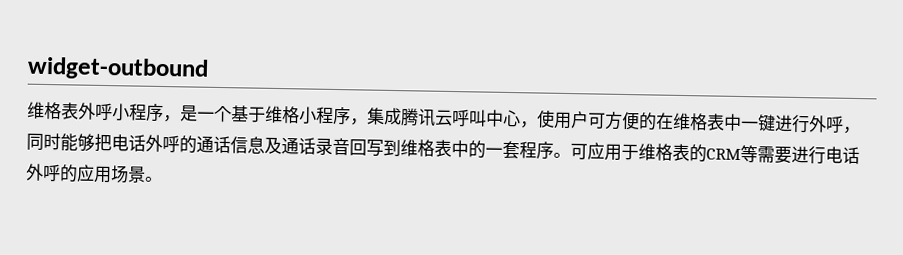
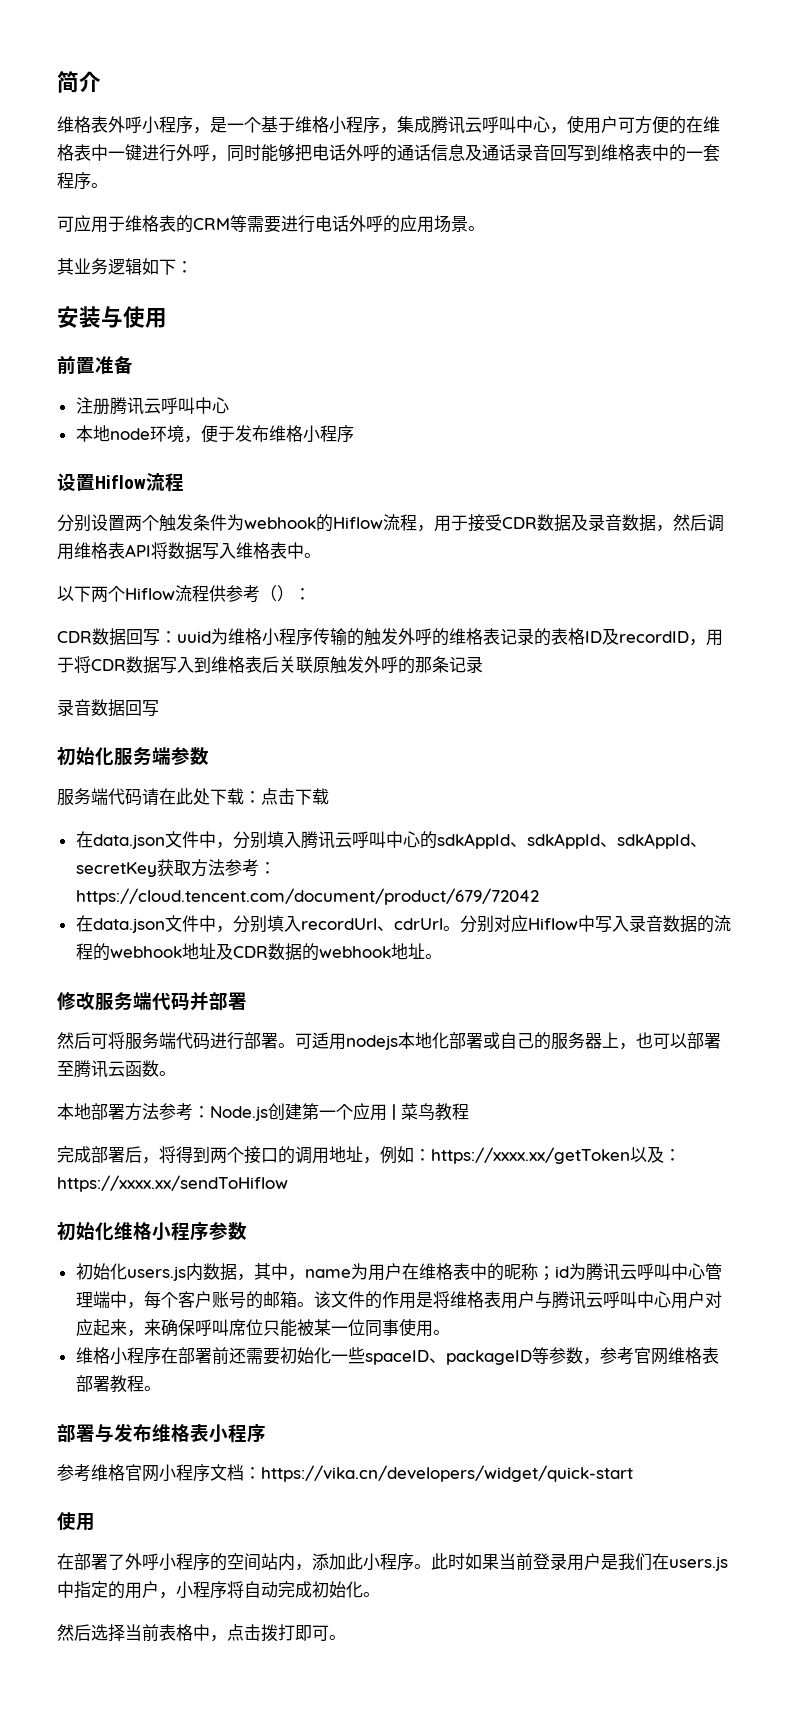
- widget-outbound
+ 简介
- 维格表外呼小程序，是一个基于维格小程序，集成腾讯云呼叫中心，使用户可方便的在维格表中一键进行外呼，同时能够把电话外呼的通话信息及通话录音回写到维格表中的一套程序。可应用于维格表的CRM等需要进行电话外呼的应用场景。
+ 维格表外呼小程序，是一个基于维格小程序，集成腾讯云呼叫中心，使用户可方便的在维格表中一键进行外呼，同时能够把电话外呼的通话信息及通话录音回写到维格表中的一套程序。
+ 可应用于维格表的CRM等需要进行电话外呼的应用场景。
+ 其业务逻辑如下：
+ 安装与使用
+ 前置准备
+ 注册腾讯云呼叫中心
+ 本地node环境，便于发布维格小程序
+ 设置Hiflow流程
+ 分别设置两个触发条件为webhook的Hiflow流程，用于接受CDR数据及录音数据，然后调用维格表API将数据写入维格表中。
+ 以下两个Hiflow流程供参考（）：
+ CDR数据回写：uuid为维格小程序传输的触发外呼的维格表记录的表格ID及recordID，用于将CDR数据写入到维格表后关联原触发外呼的那条记录
+ 录音数据回写
+ 初始化服务端参数
+ 服务端代码请在此处下载：点击下载
+ 在data.json文件中，分别填入腾讯云呼叫中心的sdkAppId、sdkAppId、sdkAppId、secretKey获取方法参考：https://cloud.tencent.com/document/product/679/72042
+ 在data.json文件中，分别填入recordUrl、cdrUrl。分别对应Hiflow中写入录音数据的流程的webhook地址及CDR数据的webhook地址。
+ 修改服务端代码并部署
+ 然后可将服务端代码进行部署。可适用nodejs本地化部署或自己的服务器上，也可以部署至腾讯云函数。
+ 本地部署方法参考：Node.js创建第一个应用 | 菜鸟教程
+ 完成部署后，将得到两个接口的调用地址，例如：https://xxxx.xx/getToken以及：https://xxxx.xx/sendToHiflow
+ 初始化维格小程序参数
+ 初始化users.js内数据，其中，name为用户在维格表中的昵称；id为腾讯云呼叫中心管理端中，每个客户账号的邮箱。该文件的作用是将维格表用户与腾讯云呼叫中心用户对应起来，来确保呼叫席位只能被某一位同事使用。
+ 维格小程序在部署前还需要初始化一些spaceID、packageID等参数，参考官网维格表部署教程。
+ 部署与发布维格表小程序
+ 参考维格官网小程序文档：https://vika.cn/developers/widget/quick-start
+ 使用
+ 在部署了外呼小程序的空间站内，添加此小程序。此时如果当前登录用户是我们在users.js中指定的用户，小程序将自动完成初始化。
+ 然后选择当前表格中，点击拨打即可。

